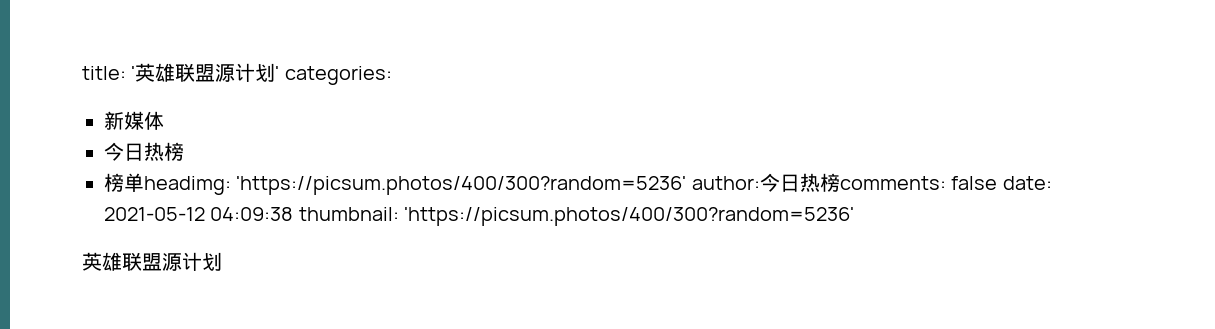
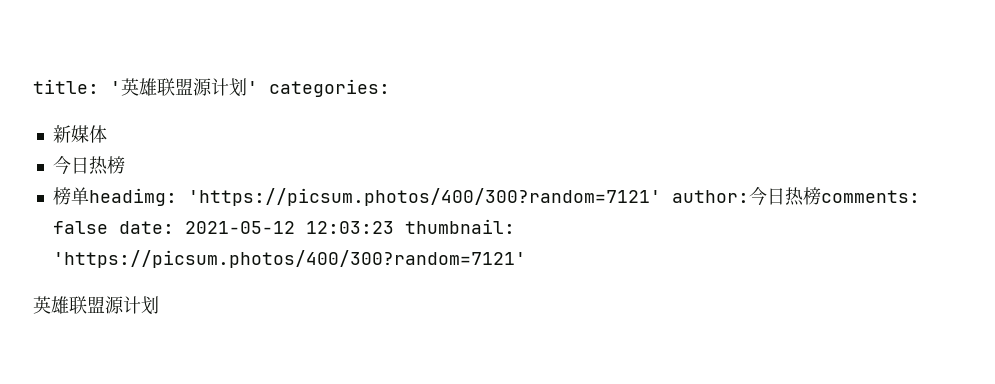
- 榜单headimg: 'https://picsum.photos/400/300?random=5236' author:今日热榜comments: false date: 2021-05-12 04:09:38 thumbnail: 'https://picsum.photos/400/300?random=5236'
+ 榜单headimg: 'https://picsum.photos/400/300?random=7121' author:今日热榜comments: false date: 2021-05-12 12:03:23 thumbnail: 'https://picsum.photos/400/300?random=7121'

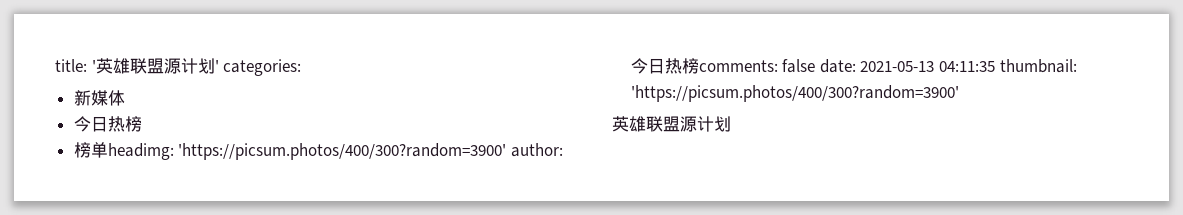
- 榜单headimg: 'https://picsum.photos/400/300?random=7121' author:今日热榜comments: false date: 2021-05-12 12:03:23 thumbnail: 'https://picsum.photos/400/300?random=7121'
+ 榜单headimg: 'https://picsum.photos/400/300?random=3900' author:今日热榜comments: false date: 2021-05-13 04:11:35 thumbnail: 'https://picsum.photos/400/300?random=3900'

